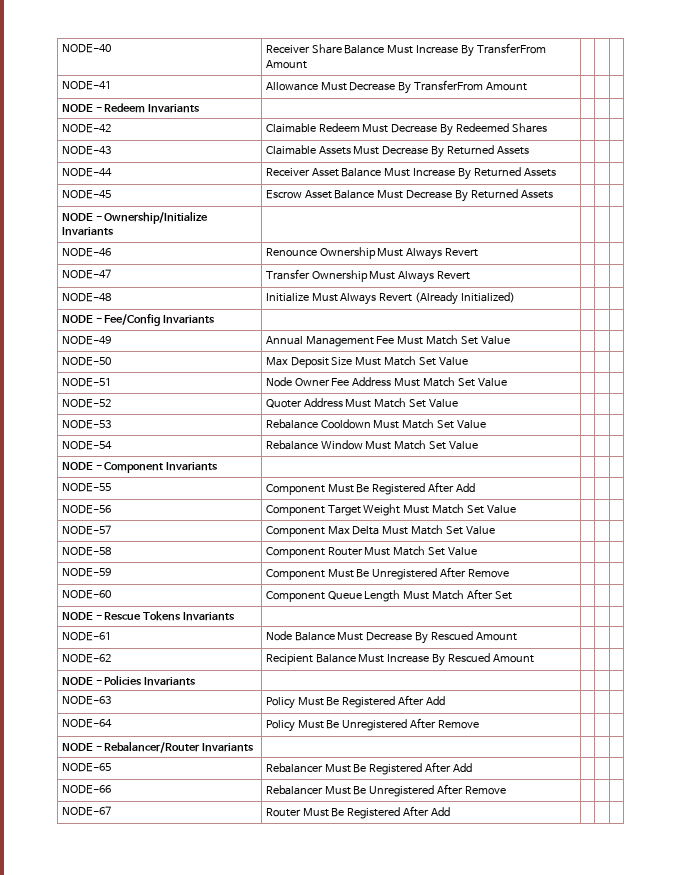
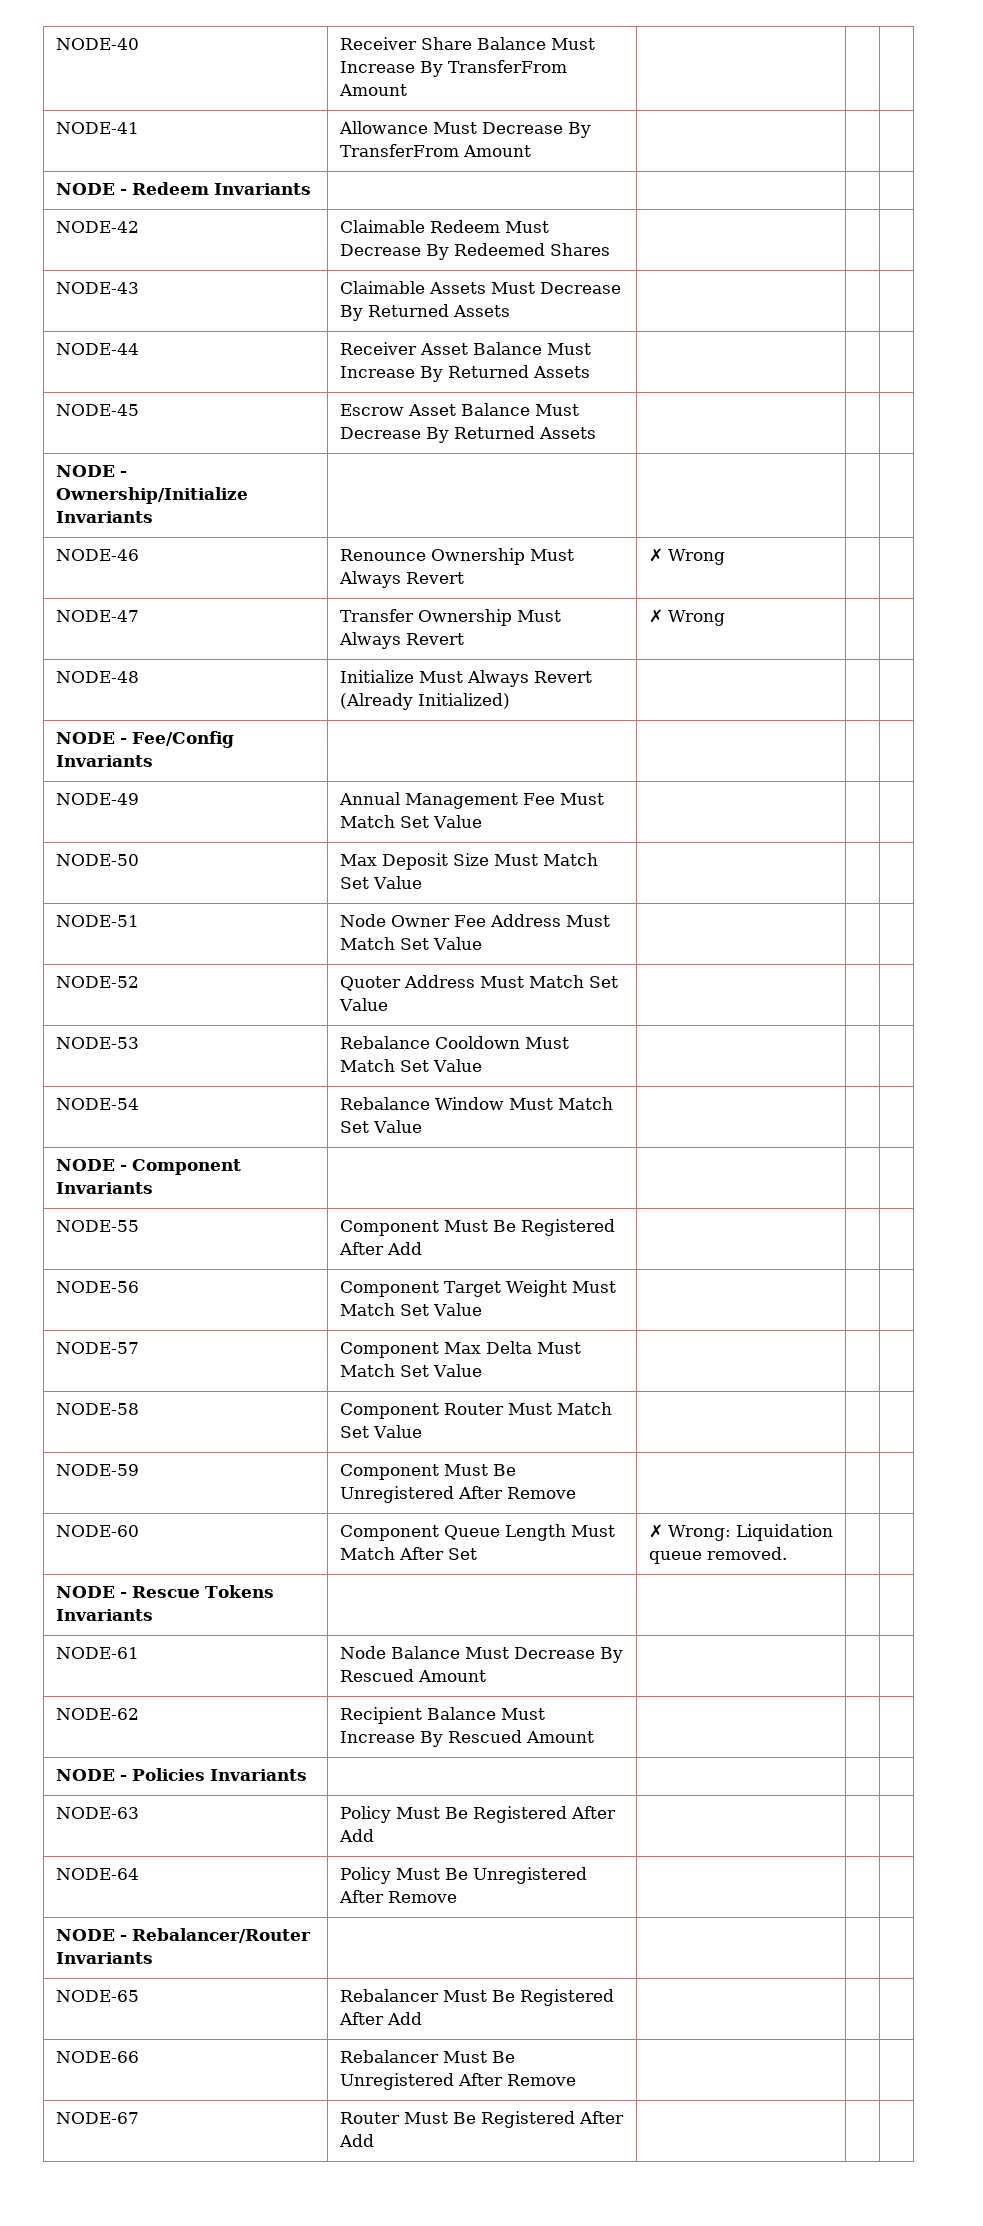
- NODE-46 | Renounce Ownership Must Always Revert | | |
+ NODE-46 | Renounce Ownership Must Always Revert | ✗ Wrong | |
- NODE-47 | Transfer Ownership Must Always Revert | | |
+ NODE-47 | Transfer Ownership Must Always Revert | ✗ Wrong | |
- NODE-60 | Component Queue Length Must Match After Set | | |
+ NODE-60 | Component Queue Length Must Match After Set | ✗ Wrong: Liquidation queue removed. | |

